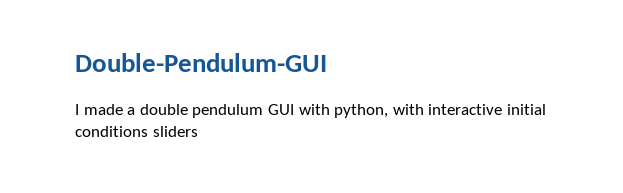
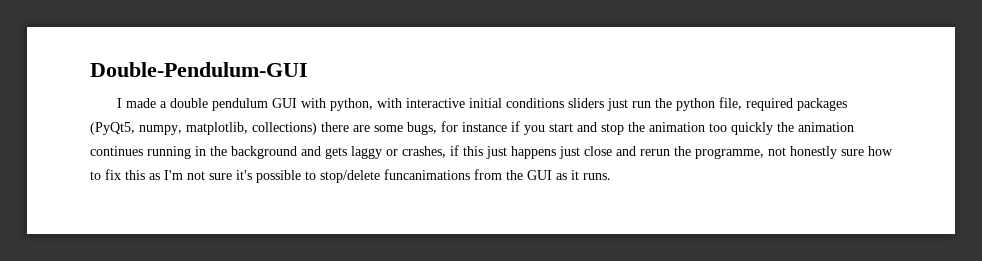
- I made a double pendulum GUI with python, with interactive initial conditions sliders
+ I made a double pendulum GUI with python, with interactive initial conditions sliders just run the python file, required packages (PyQt5, numpy, matplotlib, collections) there are some bugs, for instance if you start and stop the animation too quickly the animation continues running in the background and gets laggy or crashes, if this just happens just close and rerun the programme, not honestly sure how to fix this as I'm not sure it's possible to stop/delete funcanimations from the GUI as it runs.

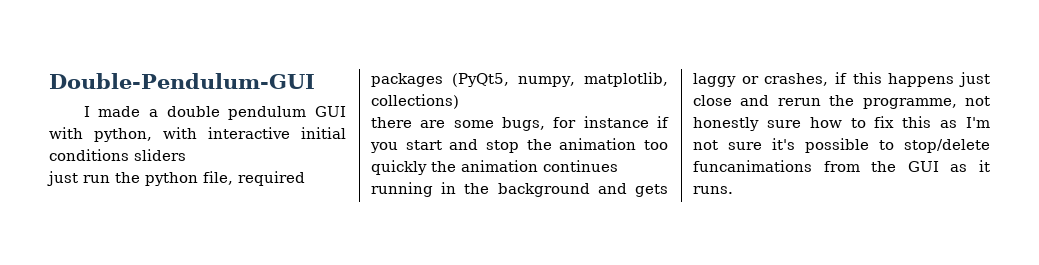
- I made a double pendulum GUI with python, with interactive initial conditions sliders just run the python file, required packages (PyQt5, numpy, matplotlib, collections) there are some bugs, for instance if you start and stop the animation too quickly the animation continues running in the background and gets laggy or crashes, if this just happens just close and rerun the programme, not honestly sure how to fix this as I'm not sure it's possible to stop/delete funcanimations from the GUI as it runs.
+ I made a double pendulum GUI with python, with interactive initial conditions sliders
+ just run the python file, required packages (PyQt5, numpy, matplotlib, collections)
+ there are some bugs, for instance if you start and stop the animation too quickly the animation continues running in the background and gets laggy or crashes, if this happens just close and rerun the programme, not honestly sure how to fix this as I'm not sure it's possible to stop/delete funcanimations from the GUI as it runs.

